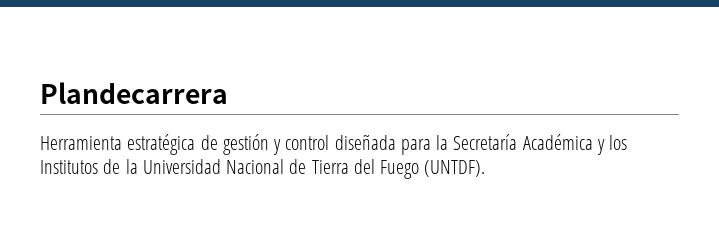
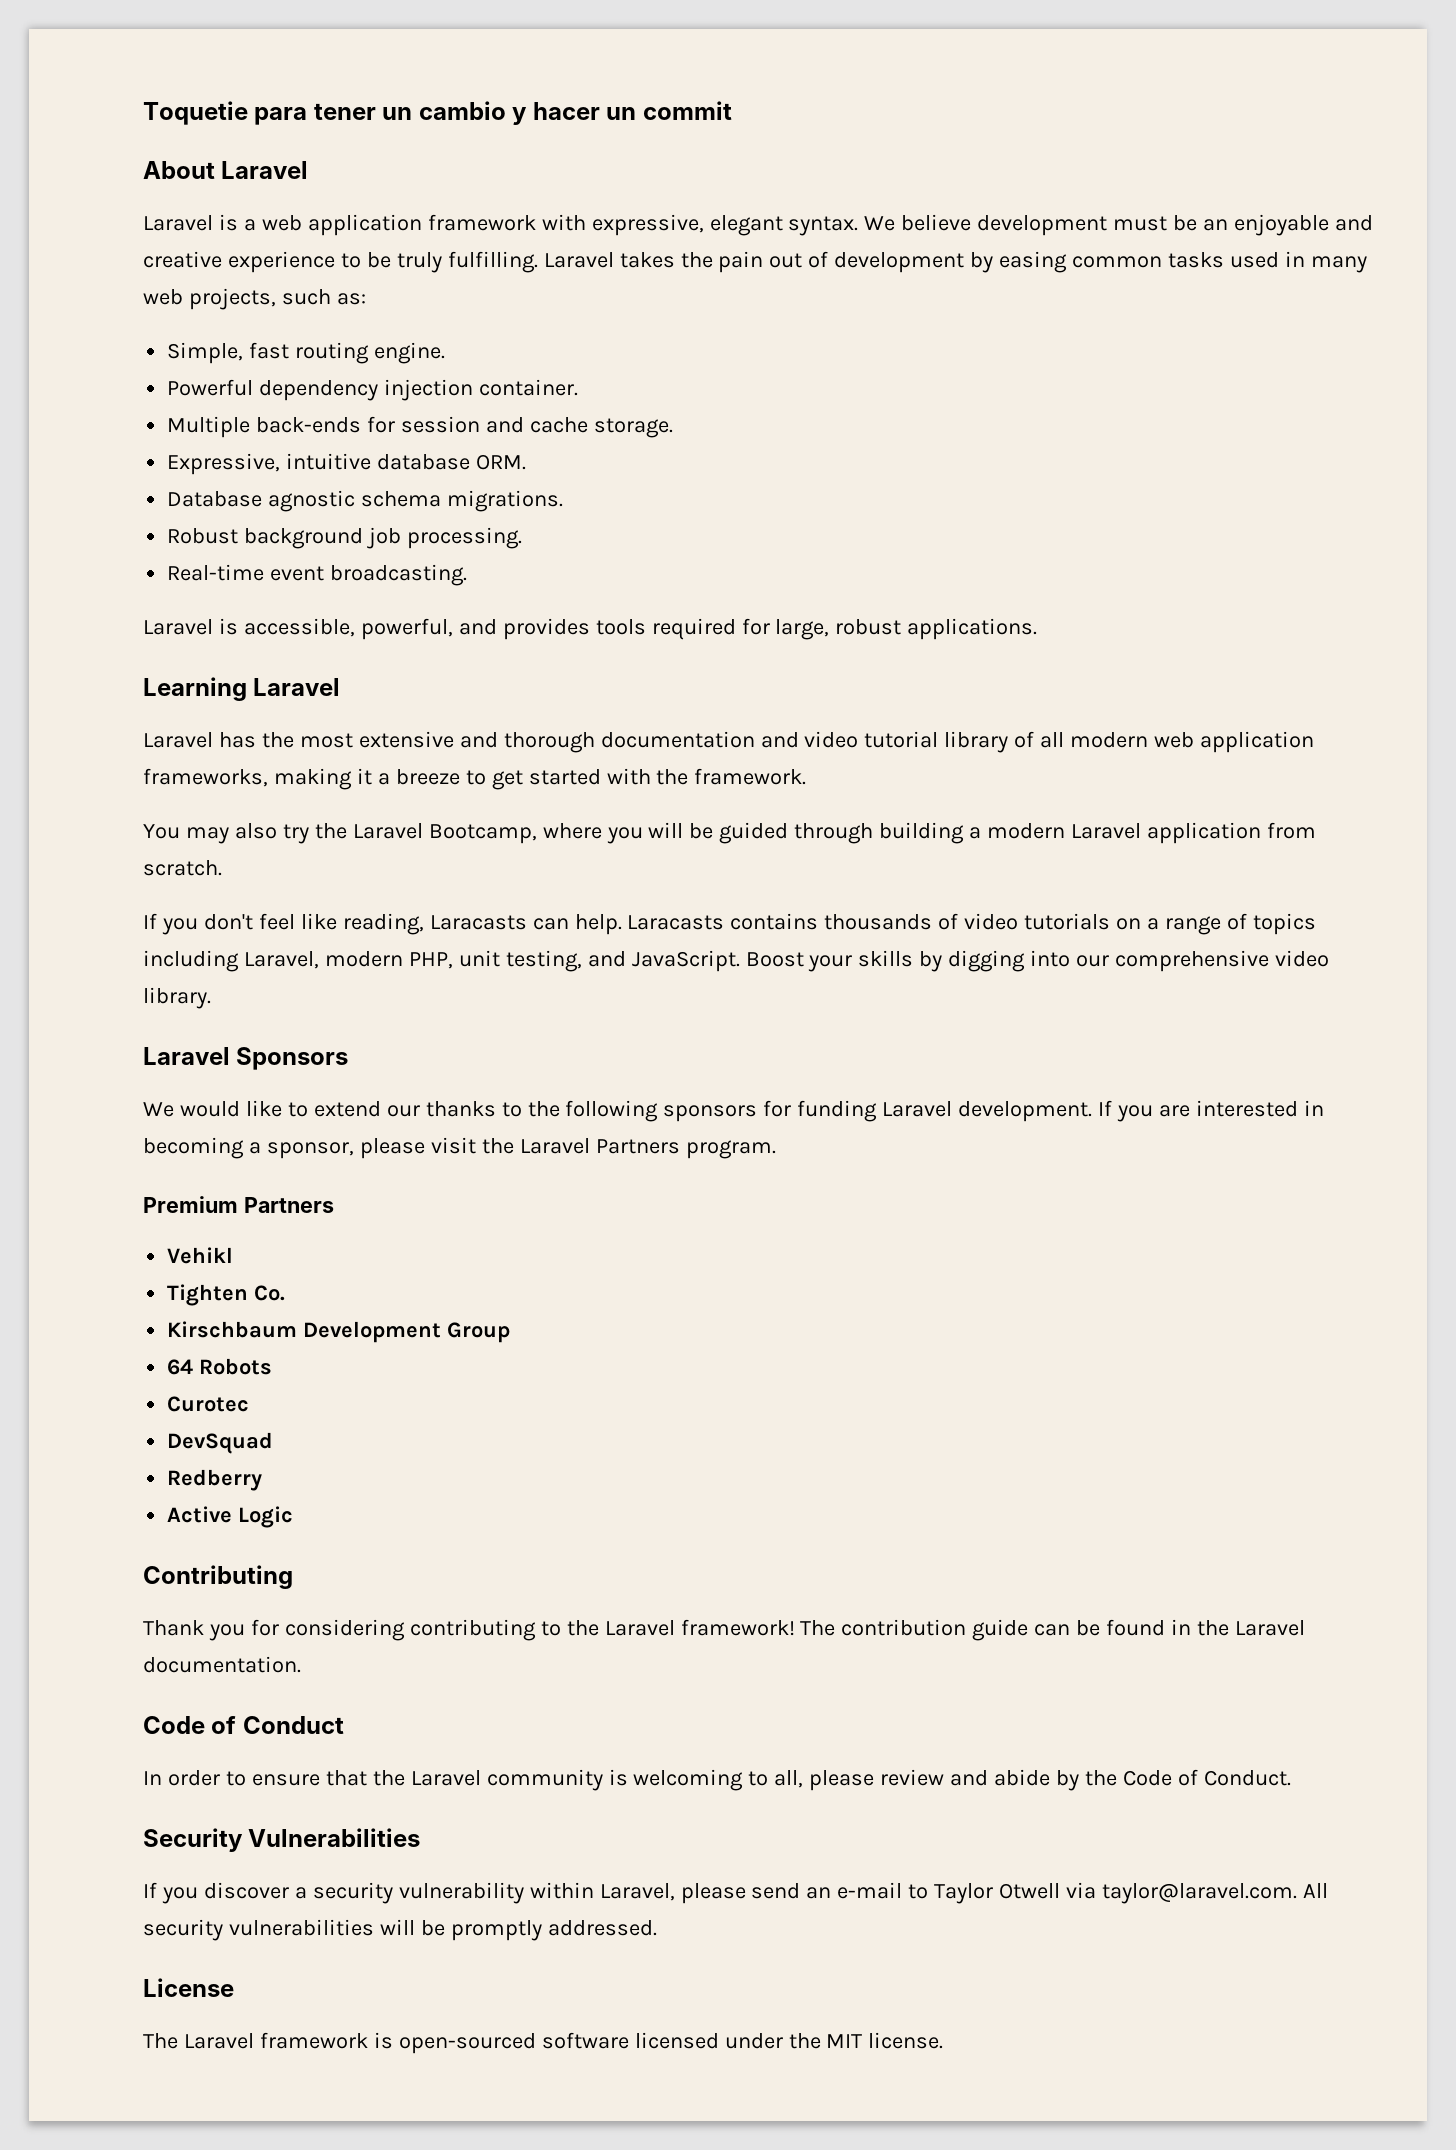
- Plandecarrera
- Herramienta estratégica de gestión y control diseñada para la Secretaría Académica y los Institutos de la Universidad Nacional de Tierra del Fuego (UNTDF).
+ Toquetie para tener un cambio y hacer un commit
+ About Laravel
+ Laravel is a web application framework with expressive, elegant syntax. We believe development must be an enjoyable and creative experience to be truly fulfilling. Laravel takes the pain out of development by easing common tasks used in many web projects, such as:
+ Simple, fast routing engine.
+ Powerful dependency injection container.
+ Multiple back-ends for session and cache storage.
+ Expressive, intuitive database ORM.
+ Database agnostic schema migrations.
+ Robust background job processing.
+ Real-time event broadcasting.
+ Laravel is accessible, powerful, and provides tools required for large, robust applications.
+ Learning Laravel
+ Laravel has the most extensive and thorough documentation and video tutorial library of all modern web application frameworks, making it a breeze to get started with the framework.
+ You may also try the Laravel Bootcamp, where you will be guided through building a modern Laravel application from scratch.
+ If you don't feel like reading, Laracasts can help. Laracasts contains thousands of video tutorials on a range of topics including Laravel, modern PHP, unit testing, and JavaScript. Boost your skills by digging into our comprehensive video library.
+ Laravel Sponsors
+ We would like to extend our thanks to the following sponsors for funding Laravel development. If you are interested in becoming a sponsor, please visit the Laravel Partners program.
+ Premium Partners
+ Vehikl
+ Tighten Co.
+ Kirschbaum Development Group
+ 64 Robots
+ Curotec
+ DevSquad
+ Redberry
+ Active Logic
+ Contributing
+ Thank you for considering contributing to the Laravel framework! The contribution guide can be found in the Laravel documentation.
+ Code of Conduct
+ In order to ensure that the Laravel community is welcoming to all, please review and abide by the Code of Conduct.
+ Security Vulnerabilities
+ If you discover a security vulnerability within Laravel, please send an e-mail to Taylor Otwell via taylor@laravel.com. All security vulnerabilities will be promptly addressed.
+ License
+ The Laravel framework is open-sourced software licensed under the MIT license.

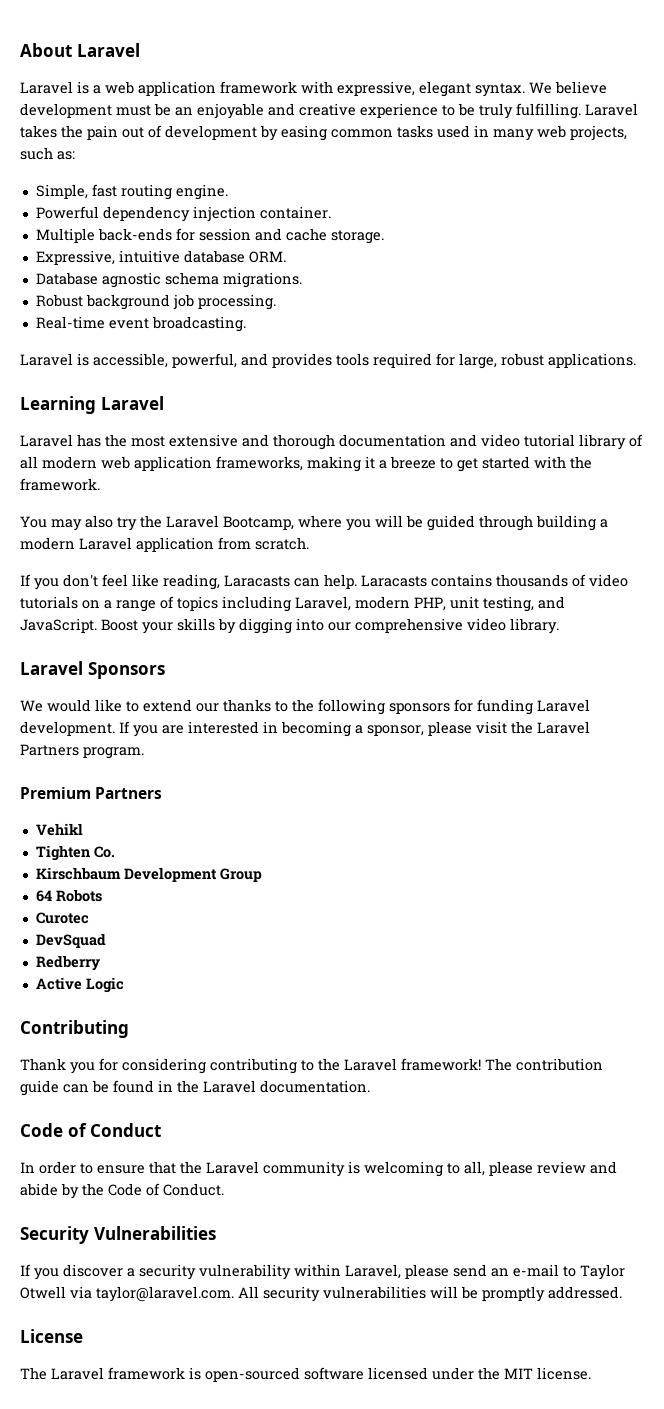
- Toquetie para tener un cambio y hacer un commit

